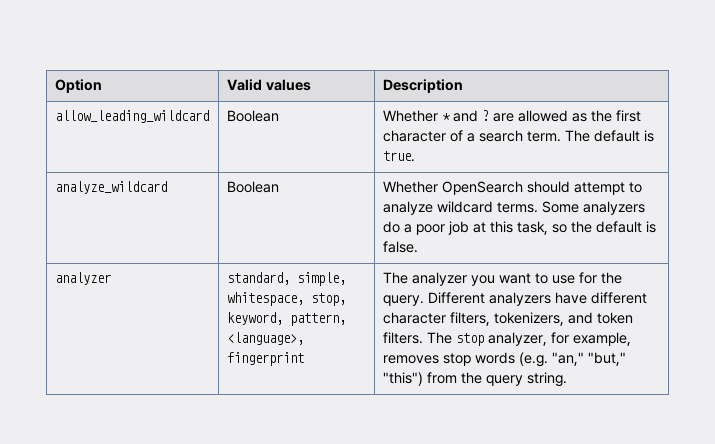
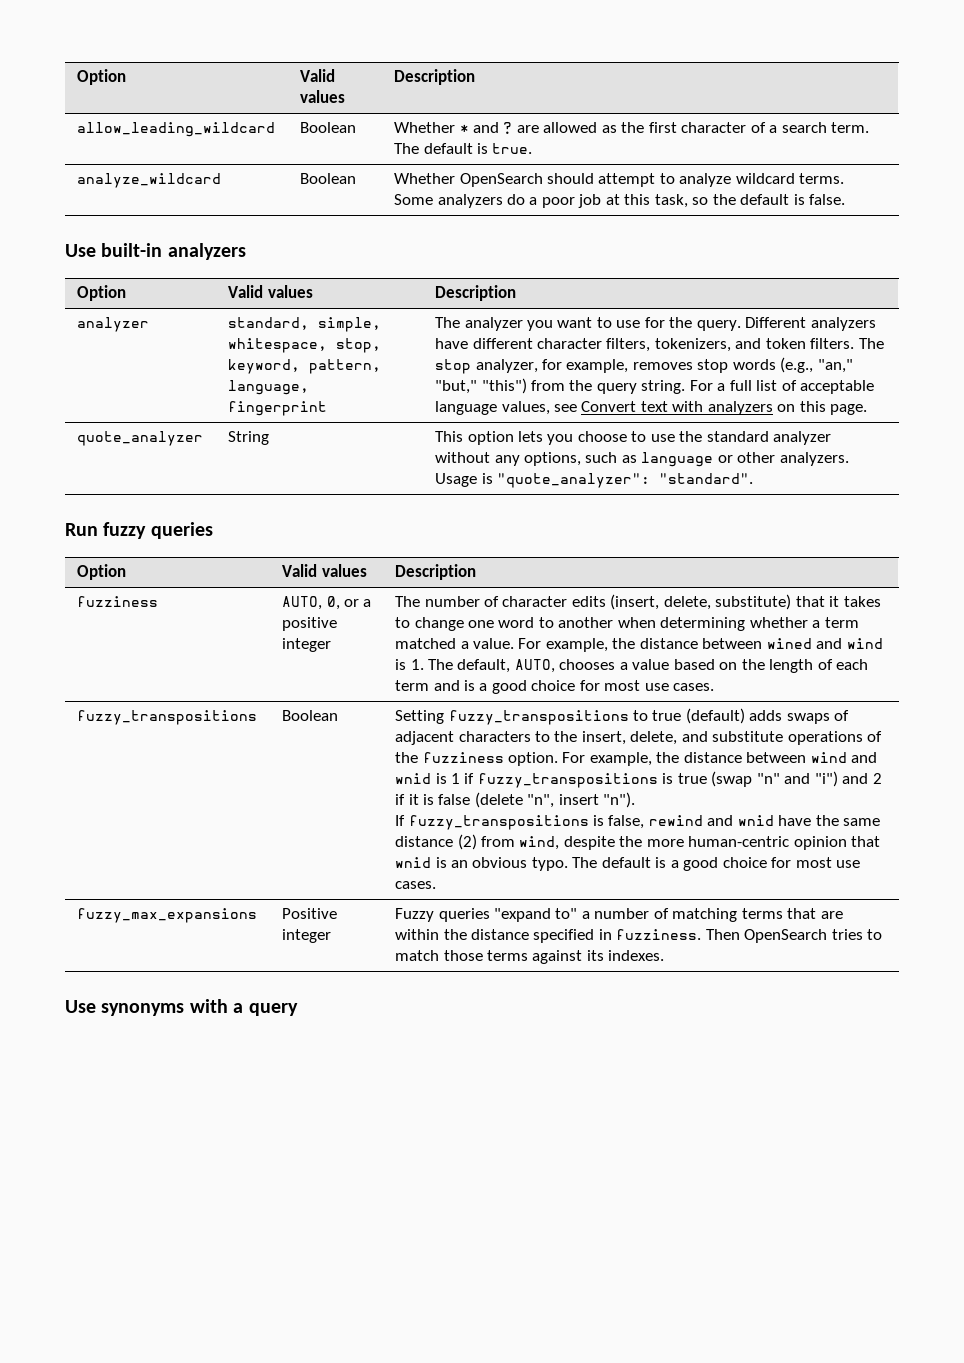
+ Use built-in analyzers
+ Option | Valid values | Description
- standard, simple, whitespace, stop, keyword, pattern, <language>, fingerprint
+ standard, simple, whitespace, stop, keyword, pattern, language, fingerprint
- The stop analyzer, for example, removes stop words (e.g. "an," "but," "this") from the query string.
+ The stop analyzer, for example, removes stop words (e.g., "an," "but," "this") from the query string.
+ For a full list of acceptable language values, see Convert text with analyzers on this page.
+ quote_analyzer | String | This option lets you choose to use the standard analyzer without any options, such as language or other analyzers. Usage is "quote_analyzer": "standard".
+ Run fuzzy queries
+ Option | Valid values | Description
+ fuzziness | AUTO, 0, or a positive integer | The number of character edits (insert, delete, substitute) that it takes to change one word to another when determining whether a term matched a value. For example, the distance between wined and wind is 1. The default, AUTO, chooses a value based on the length of each term and is a good choice for most use cases.
+ fuzzy_transpositions | Boolean | Setting fuzzy_transpositions to true (default) adds swaps of adjacent characters to the insert, delete, and substitute operations of the fuzziness option. For example, the distance between wind and wnid is 1 if fuzzy_transpositions is true (swap "n" and "i") and 2 if it is false (delete "n", insert "n").
+ If fuzzy_transpositions is false, rewind and wnid have the same distance (2) from wind, despite the more human-centric opinion that wnid is an obvious typo. The default is a good choice for most use cases.
+ fuzzy_max_expansions | Positive integer | Fuzzy queries "expand to" a number of matching terms that are within the distance specified in fuzziness. Then OpenSearch tries to match those terms against its indexes.
+ Use synonyms with a query

